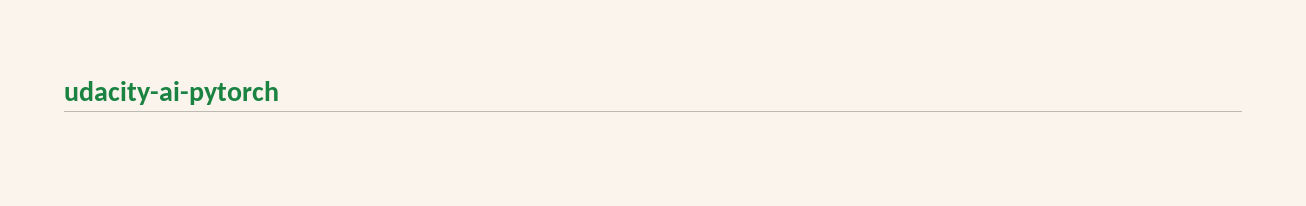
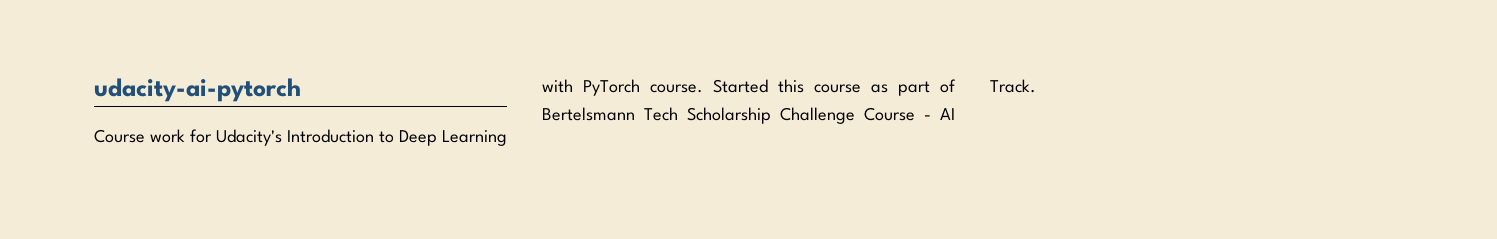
+ Course work for Udacity's Introduction to Deep Learning with PyTorch course. Started this course as part of Bertelsmann Tech Scholarship Challenge Course - AI Track.

